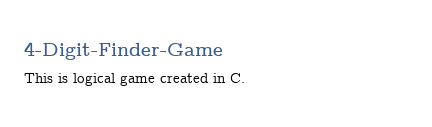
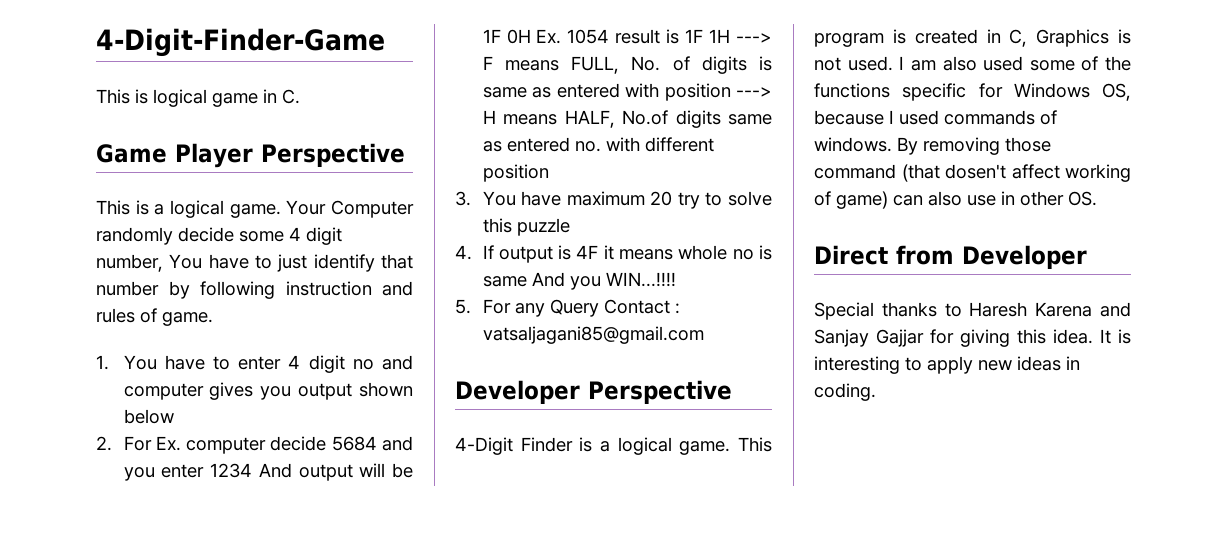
- This is logical game created in C.
+ This is logical game in C.
+ Game Player Perspective
+ This is a logical game. Your Computer randomly decide some 4 digit number, You have to just identify that number by following instruction and rules of game.
+ 1. You have to enter 4 digit no and computer gives you output shown below
+ 2. For Ex. computer decide 5684 and you enter 1234 And output will be 1F 0H Ex. 1054 result is 1F 1H ---> F means FULL, No. of digits is same as entered with position ---> H means HALF, No.of digits same as entered no. with different position
+ 3. You have maximum 20 try to solve this puzzle
+ 4. If output is 4F it means whole no is same And you WIN...!!!!
+ 5. For any Query Contact : vatsaljagani85@gmail.com
+ Developer Perspective
+ 4-Digit Finder is a logical game. This program is created in C, Graphics is not used. I am also used some of the functions specific for Windows OS, because I used commands of windows. By removing those command (that dosen't affect working of game) can also use in other OS.
+ Direct from Developer
+ Special thanks to Haresh Karena and Sanjay Gajjar for giving this idea. It is interesting to apply new ideas in coding.

